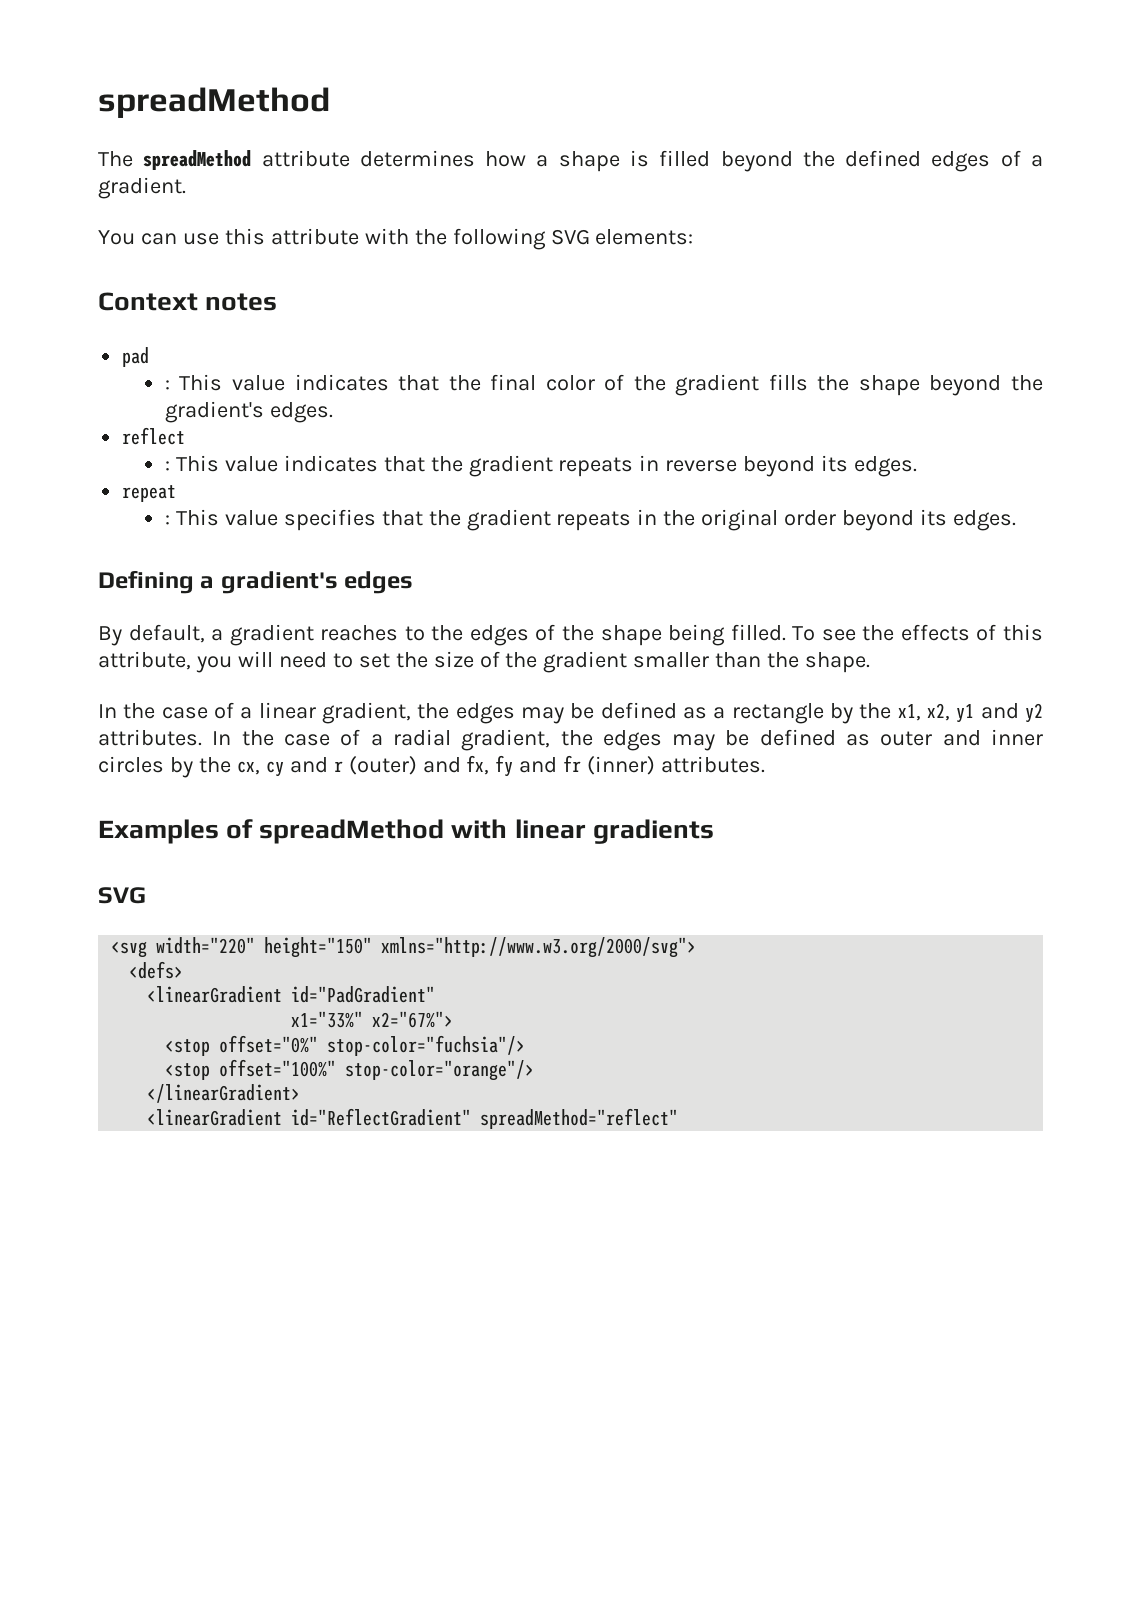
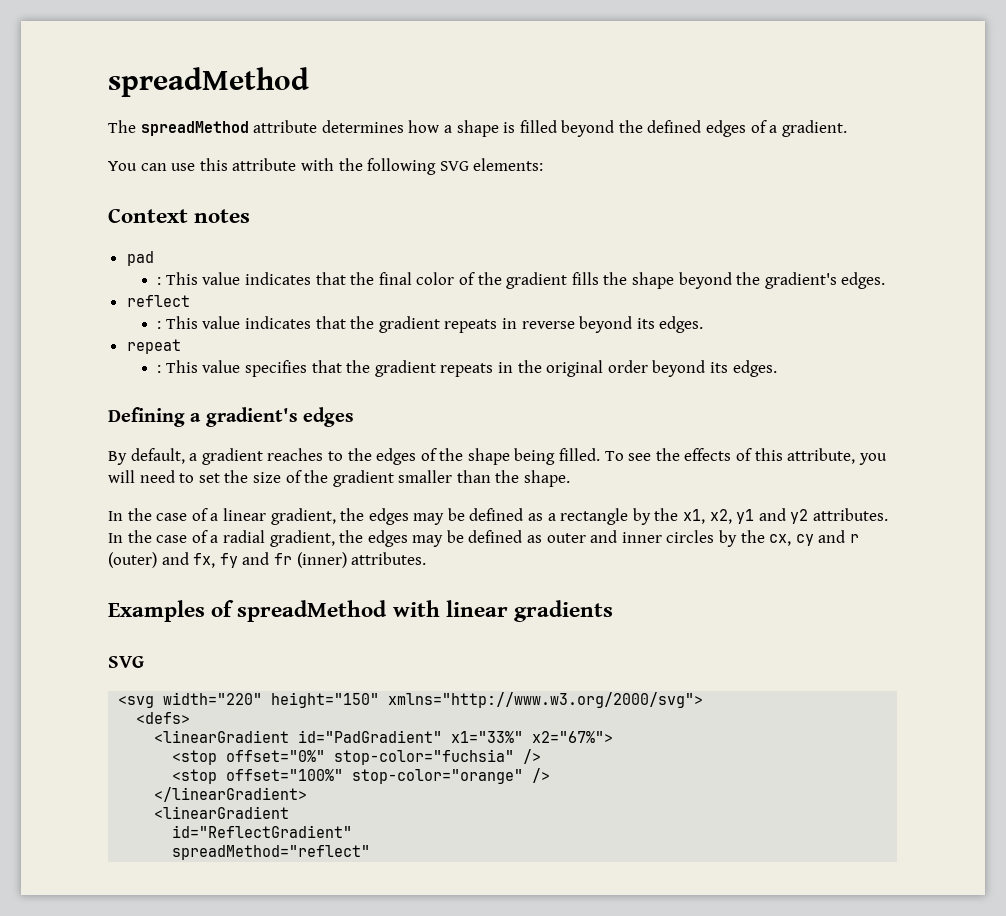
- <linearGradient id="PadGradient"
- x1="33%" x2="67%">
+ <linearGradient id="PadGradient" x1="33%" x2="67%">
- <stop offset="0%" stop-color="fuchsia"/>
+ <stop offset="0%" stop-color="fuchsia" />
- <stop offset="100%" stop-color="orange"/>
+ <stop offset="100%" stop-color="orange" />
  </linearGradient>
- <linearGradient id="ReflectGradient" spreadMethod="reflect"
+ <linearGradient
+ id="ReflectGradient"
+ spreadMethod="reflect"

